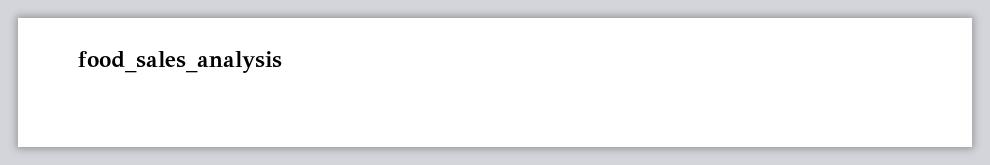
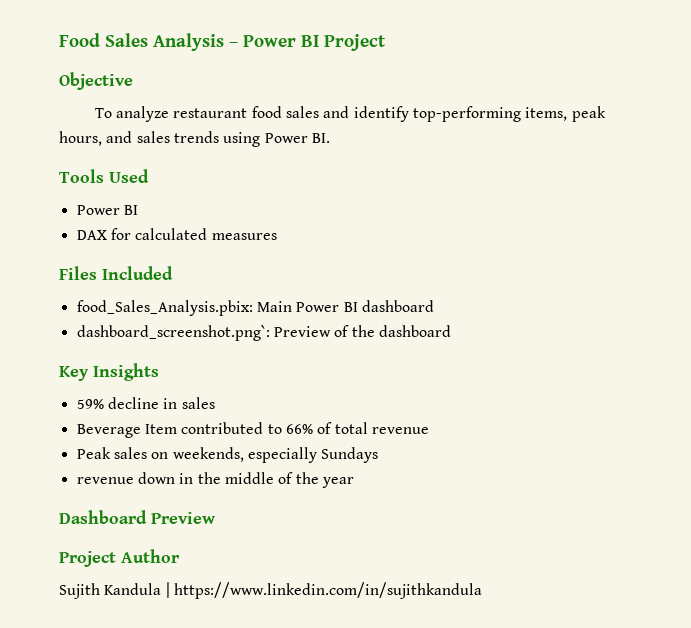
- food_sales_analysis
+ Food Sales Analysis – Power BI Project
+ Objective
+ To analyze restaurant food sales and identify top-performing items, peak hours, and sales trends using Power BI.
+ Tools Used
+ Power BI
+ DAX for calculated measures
+ Files Included
+ food_Sales_Analysis.pbix: Main Power BI dashboard
+ dashboard_screenshot.png`: Preview of the dashboard
+ Key Insights
+ 59% decline in sales
+ Beverage Item contributed to 66% of total revenue
+ Peak sales on weekends, especially Sundays
+ revenue down in the middle of the year
+ Dashboard Preview
+ Project Author
+ Sujith Kandula | https://www.linkedin.com/in/sujithkandula

